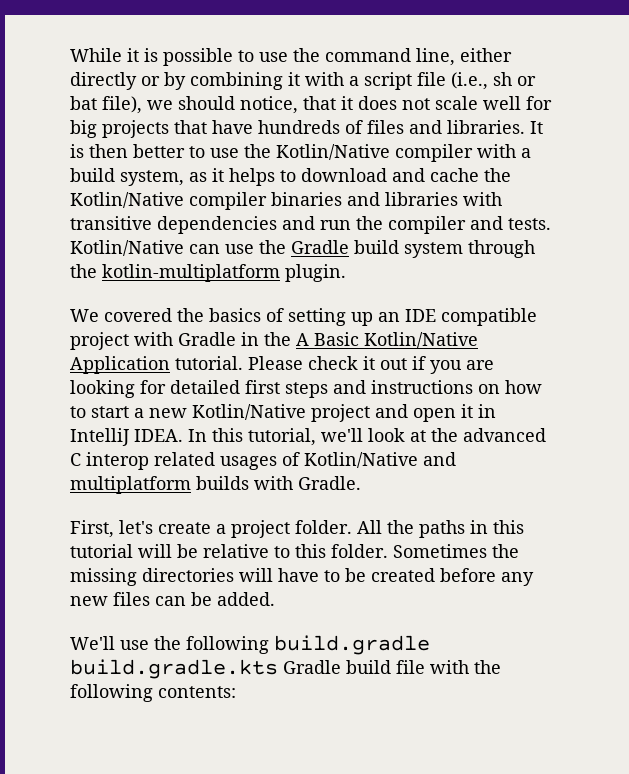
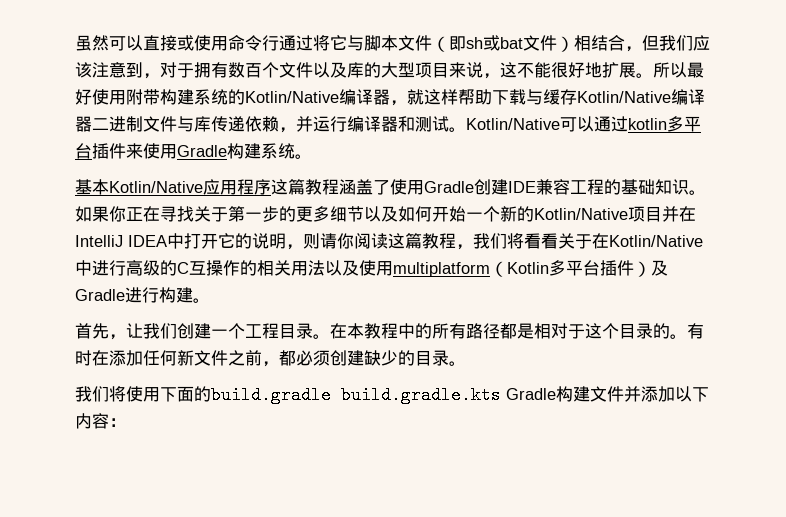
- While it is possible to use the command line, either directly or by combining it with a script file (i.e., sh or bat file), we should notice, that it does not scale well for big projects that have hundreds of files and libraries. It is then better to use the Kotlin/Native compiler with a build system, as it helps to download and cache the Kotlin/Native compiler binaries and libraries with transitive dependencies and run the compiler and tests. Kotlin/Native can use the Gradle build system through the kotlin-multiplatform plugin.
- We covered the basics of setting up an IDE compatible project with Gradle in the A Basic Kotlin/Native Application tutorial. Please check it out if you are looking for detailed first steps and instructions on how to start a new Kotlin/Native project and open it in IntelliJ IDEA. In this tutorial, we'll look at the advanced C interop related usages of Kotlin/Native and multiplatform builds with Gradle.
- First, let's create a project folder. All the paths in this tutorial will be relative to this folder. Sometimes the missing directories will have to be created before any new files can be added.
- We'll use the following build.gradle build.gradle.kts Gradle build file with the following contents:
+ 虽然可以直接或使用命令行通过将它与脚本文件（即sh或bat文件）相结合，但我们应该注意到，对于拥有数百个文件以及库的大型项目来说，这不能很好地扩展。所以最好使用附带构建系统的Kotlin/Native编译器，就这样帮助下载与缓存Kotlin/Native编译器二进制文件与库传递依赖，并运行编译器和测试。Kotlin/Native可以通过kotlin多平台插件来使用Gradle构建系统。
+ 基本Kotlin/Native应用程序这篇教程涵盖了使用Gradle创建IDE兼容工程的基础知识。如果你正在寻找关于第一步的更多细节以及如何开始一个新的Kotlin/Native项目并在IntelliJ IDEA中打开它的说明，则请你阅读这篇教程，我们将看看关于在Kotlin/Native中进行高级的C互操作的相关用法以及使用multiplatform（Kotlin多平台插件）及Gradle进行构建。
+ 首先，让我们创建一个工程目录。在本教程中的所有路径都是相对于这个目录的。有时在添加任何新文件之前，都必须创建缺少的目录。
+ 我们将使用下面的build.gradle build.gradle.kts Gradle构建文件并添加以下内容：

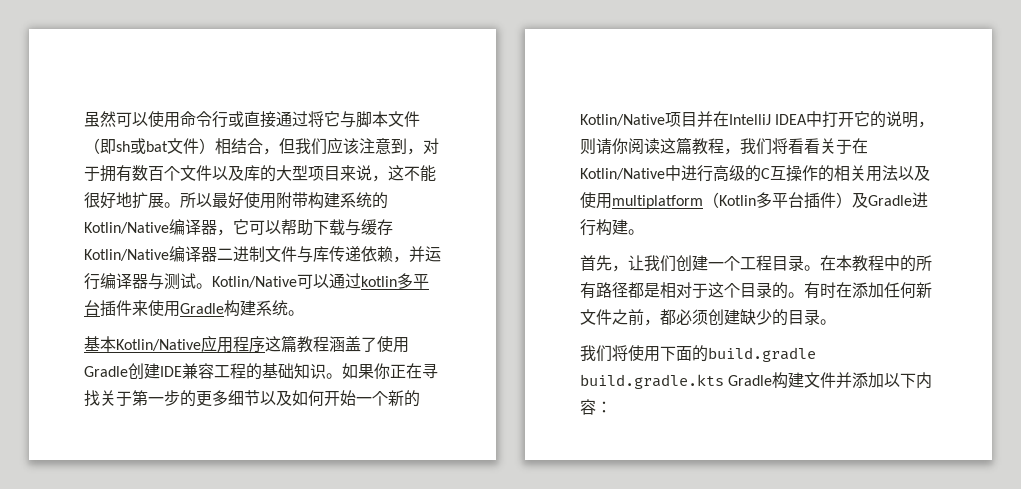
- 虽然可以直接或使用命令行通过将它与脚本文件（即sh或bat文件）相结合，但我们应该注意到，对于拥有数百个文件以及库的大型项目来说，这不能很好地扩展。
+ 虽然可以使用命令行或直接通过将它与脚本文件（即sh或bat文件）相结合，但我们应该注意到，对于拥有数百个文件以及库的大型项目来说，这不能很好地扩展。
- 所以最好使用附带构建系统的Kotlin/Native编译器，就这样帮助下载与缓存Kotlin/Native编译器二进制文件与库传递依赖，并运行编译器和测试。
+ 所以最好使用附带构建系统的Kotlin/Native编译器，它可以帮助下载与缓存Kotlin/Native编译器二进制文件与库传递依赖，并运行编译器与测试。

